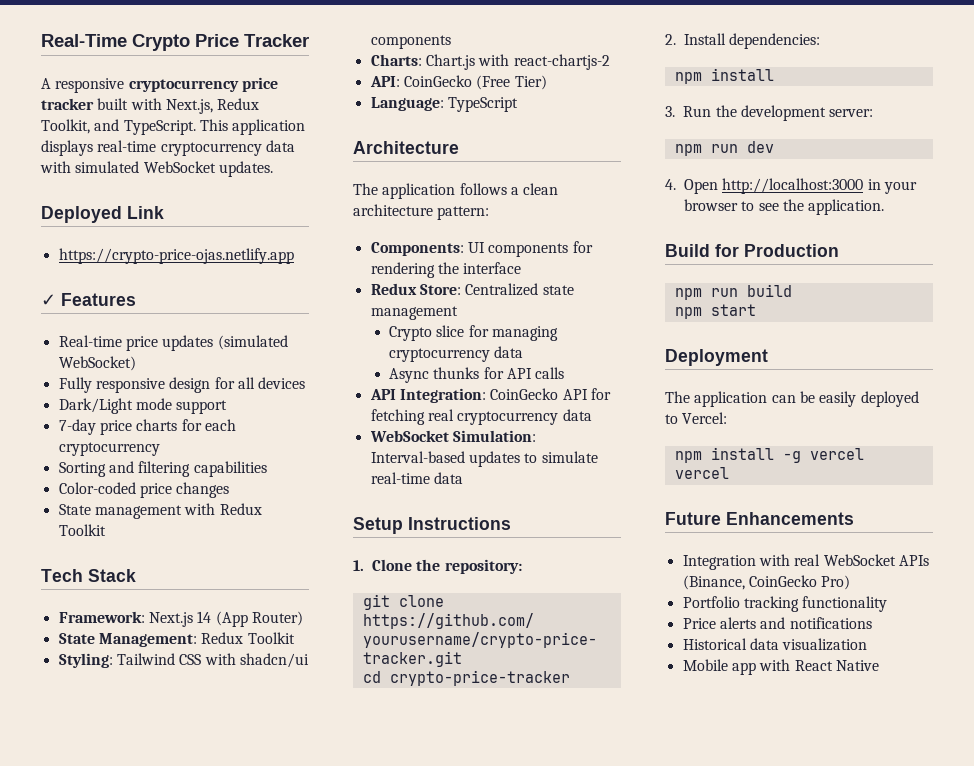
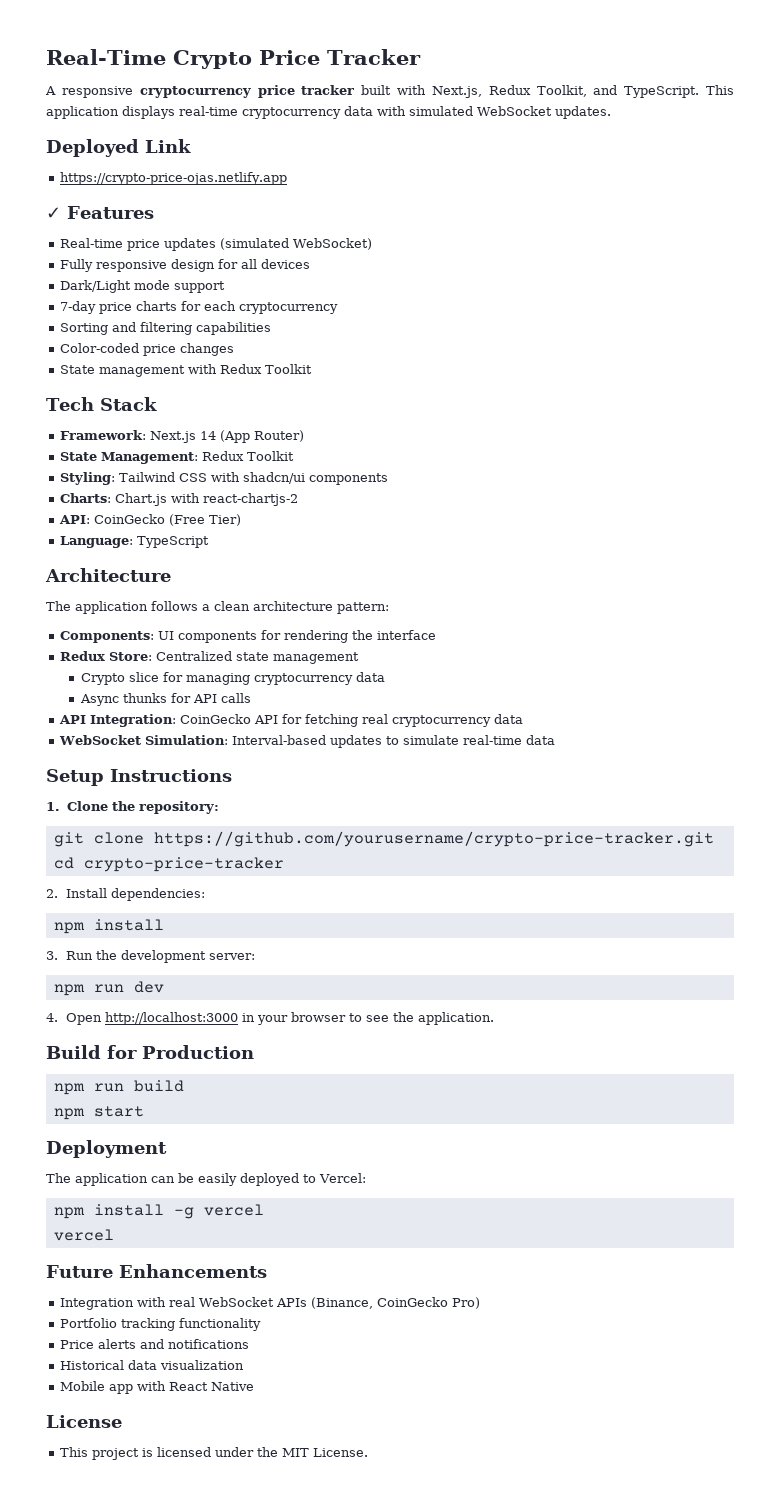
+ License
+ This project is licensed under the MIT License.

